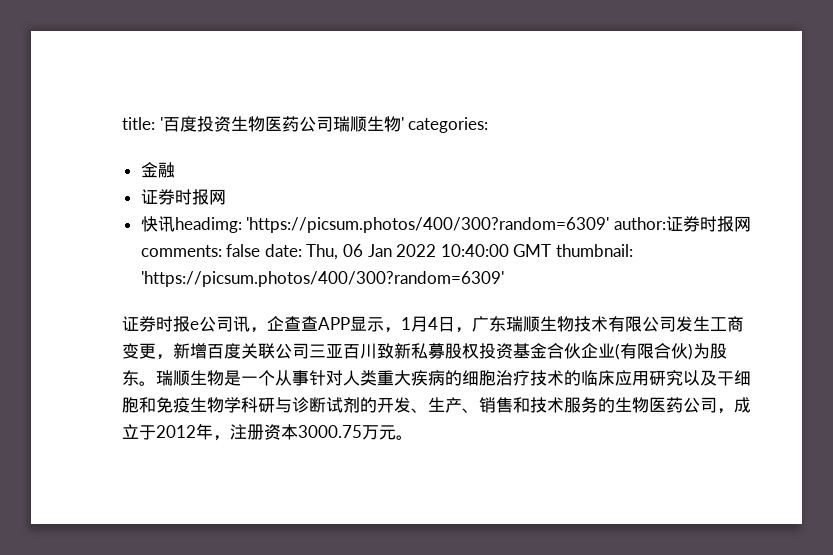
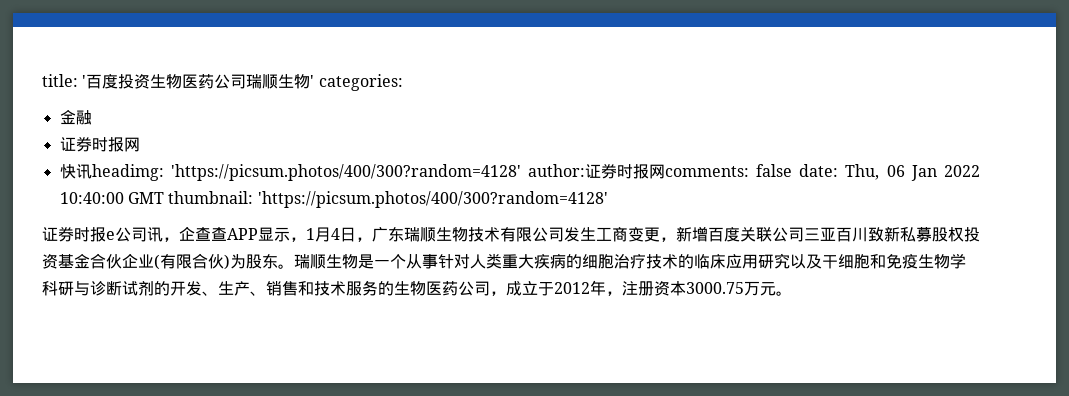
- 快讯headimg: 'https://picsum.photos/400/300?random=6309' author:证券时报网comments: false date: Thu, 06 Jan 2022 10:40:00 GMT thumbnail: 'https://picsum.photos/400/300?random=6309'
+ 快讯headimg: 'https://picsum.photos/400/300?random=4128' author:证券时报网comments: false date: Thu, 06 Jan 2022 10:40:00 GMT thumbnail: 'https://picsum.photos/400/300?random=4128'

